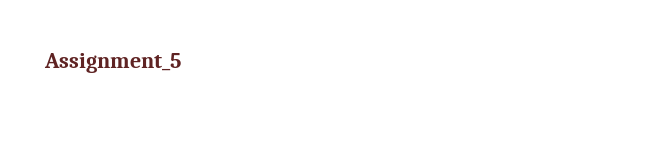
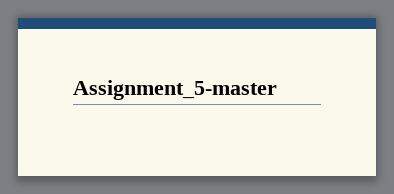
- Assignment_5
+ Assignment_5-master

